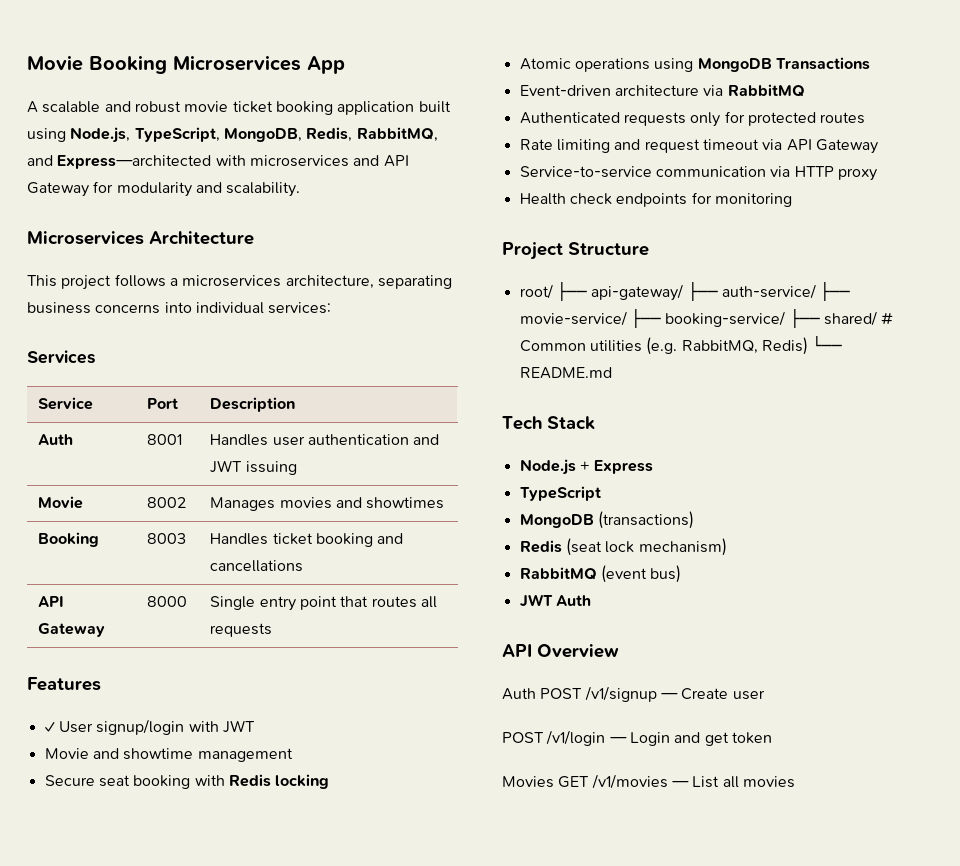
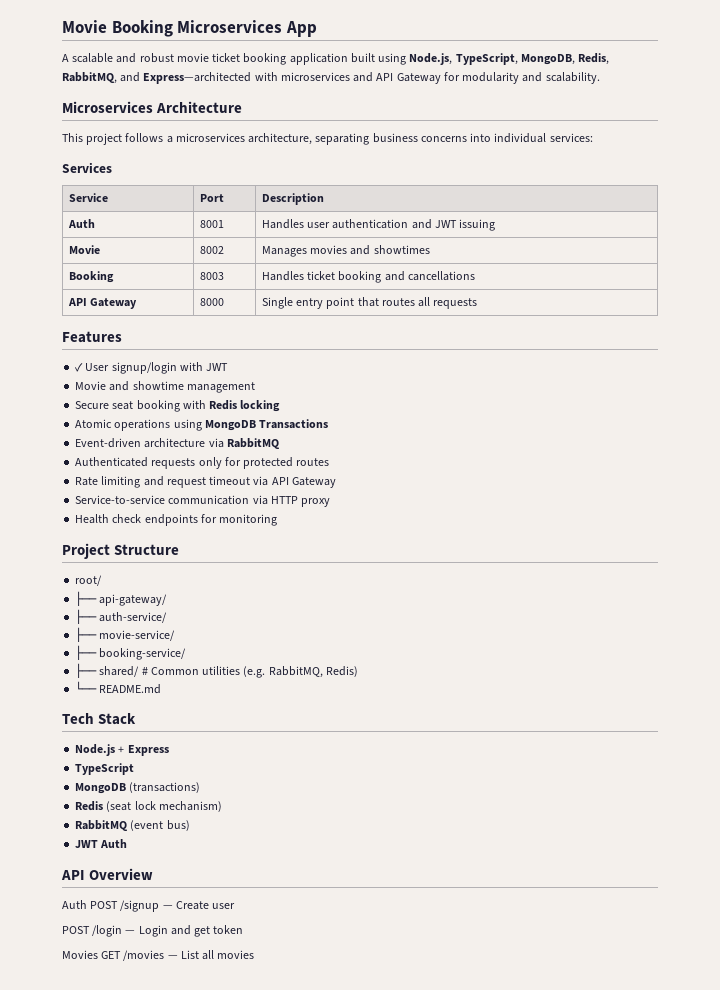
- root/ ├── api-gateway/ ├── auth-service/ ├── movie-service/ ├── booking-service/ ├── shared/ # Common utilities (e.g. RabbitMQ, Redis) └── README.md
+ root/
+ ├── api-gateway/
+ ├── auth-service/
+ ├── movie-service/
+ ├── booking-service/
+ ├── shared/ # Common utilities (e.g. RabbitMQ, Redis)
+ └── README.md
- Auth POST /v1/signup — Create user
+ Auth POST /signup — Create user
- POST /v1/login — Login and get token
+ POST /login — Login and get token
- Movies GET /v1/movies — List all movies
+ Movies GET /movies — List all movies

